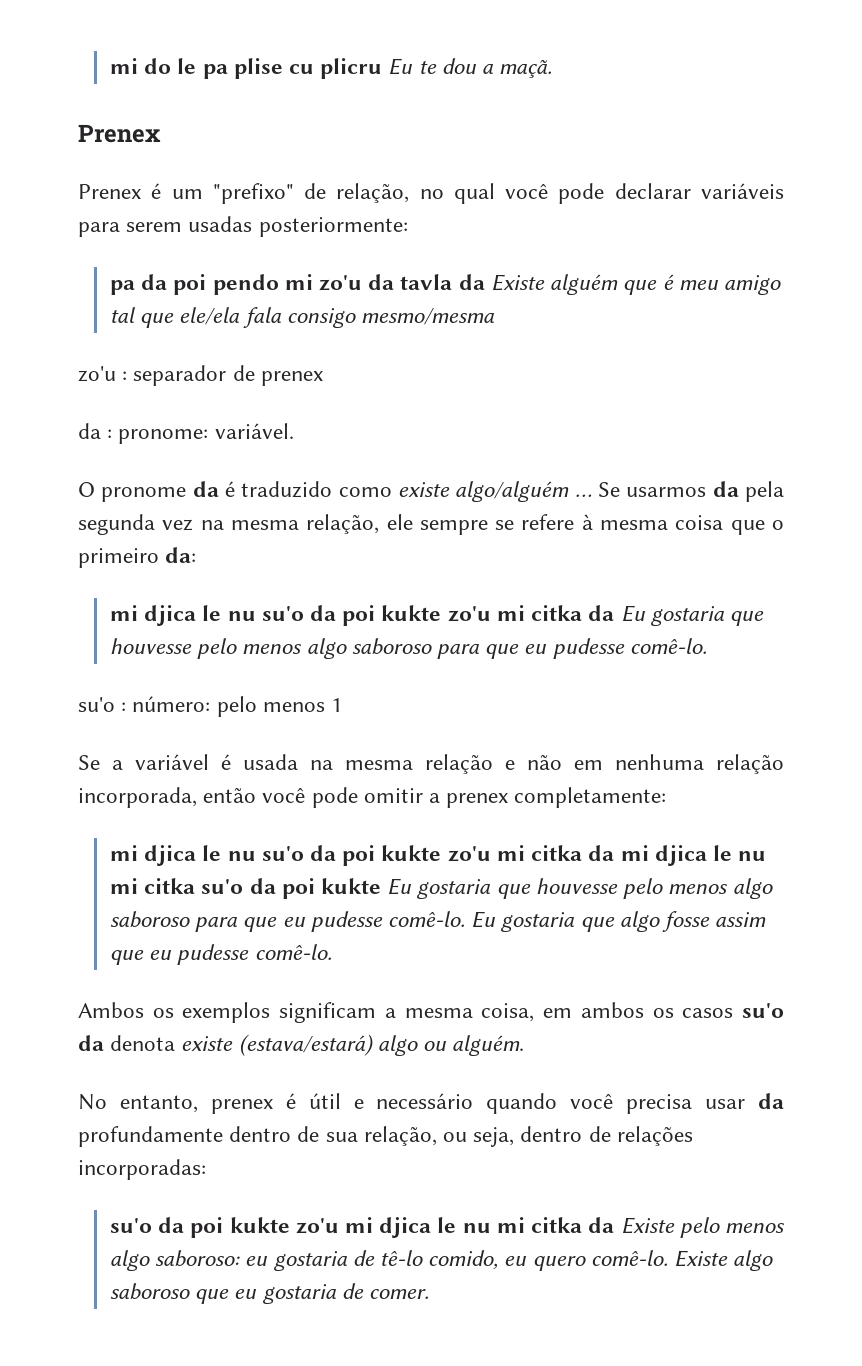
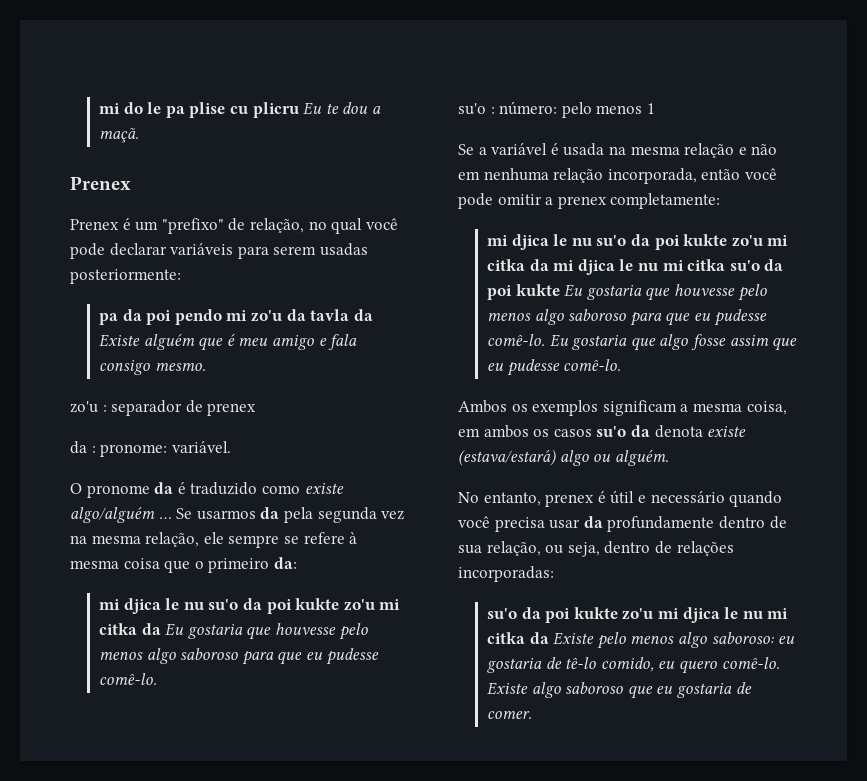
- pa da poi pendo mi zo'u da tavla da Existe alguém que é meu amigo tal que ele/ela fala consigo mesmo/mesma
+ pa da poi pendo mi zo'u da tavla da Existe alguém que é meu amigo e fala consigo mesmo.

